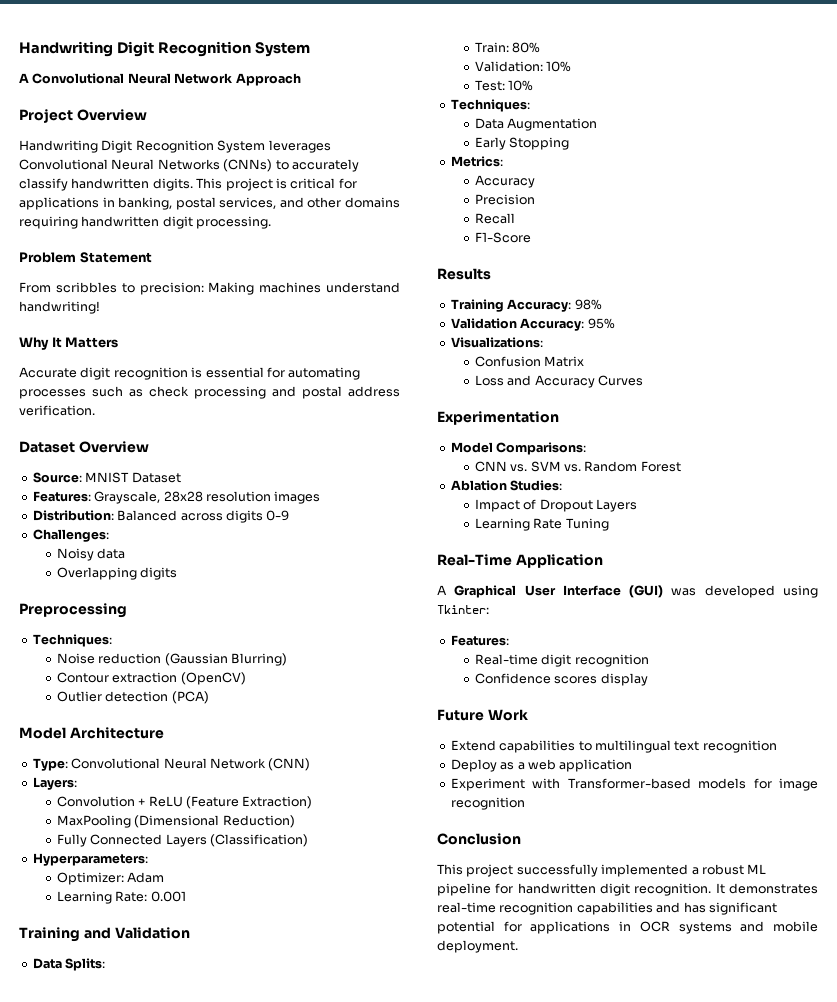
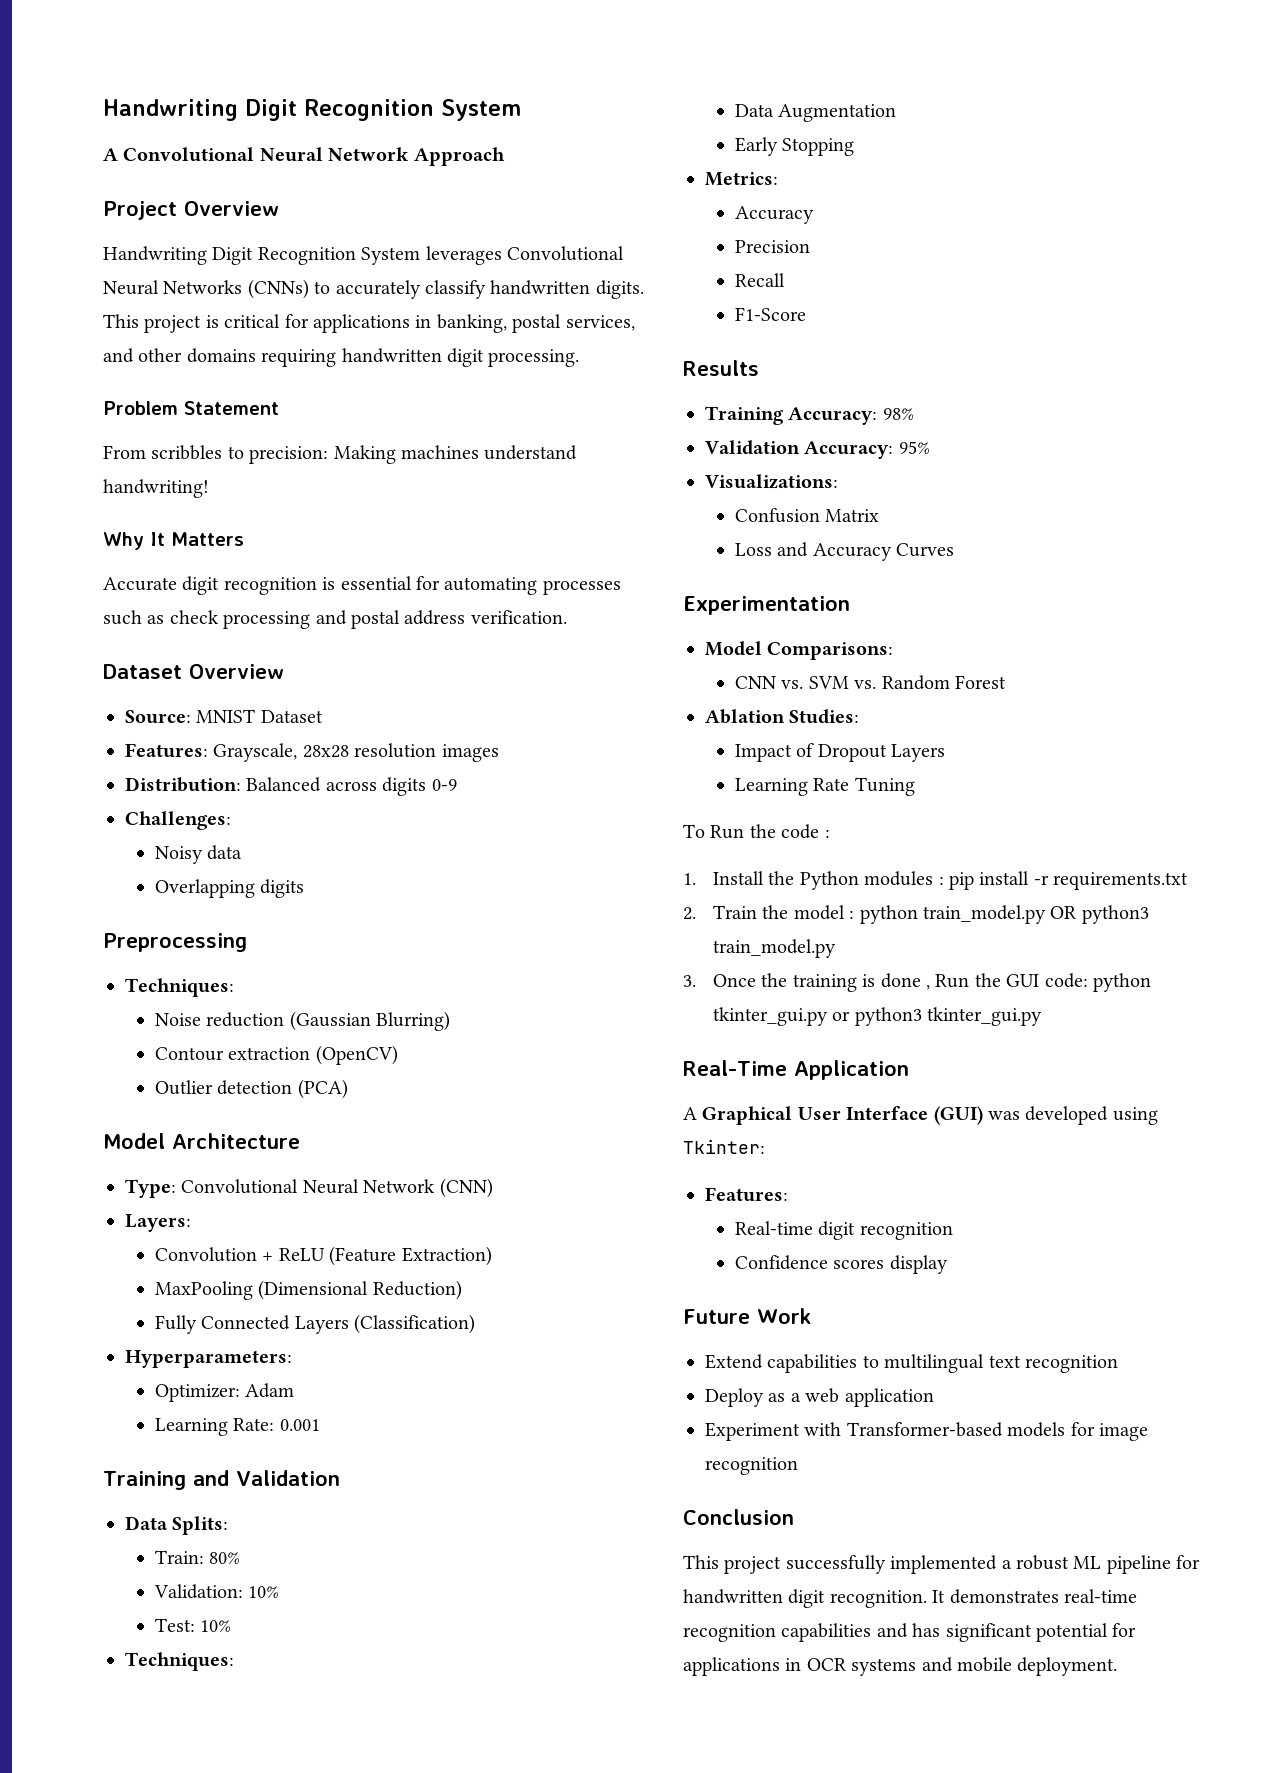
+ To Run the code :
+ 1. Install the Python modules : pip install -r requirements.txt
+ 2. Train the model : python train_model.py OR python3 train_model.py
+ 3. Once the training is done , Run the GUI code: python tkinter_gui.py or python3 tkinter_gui.py

